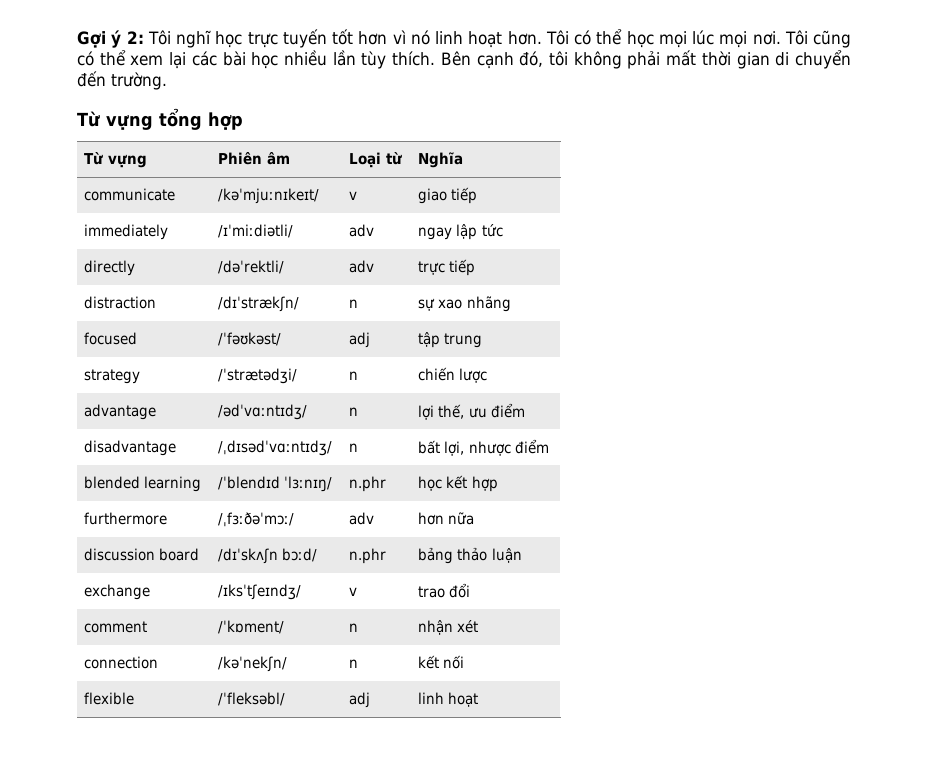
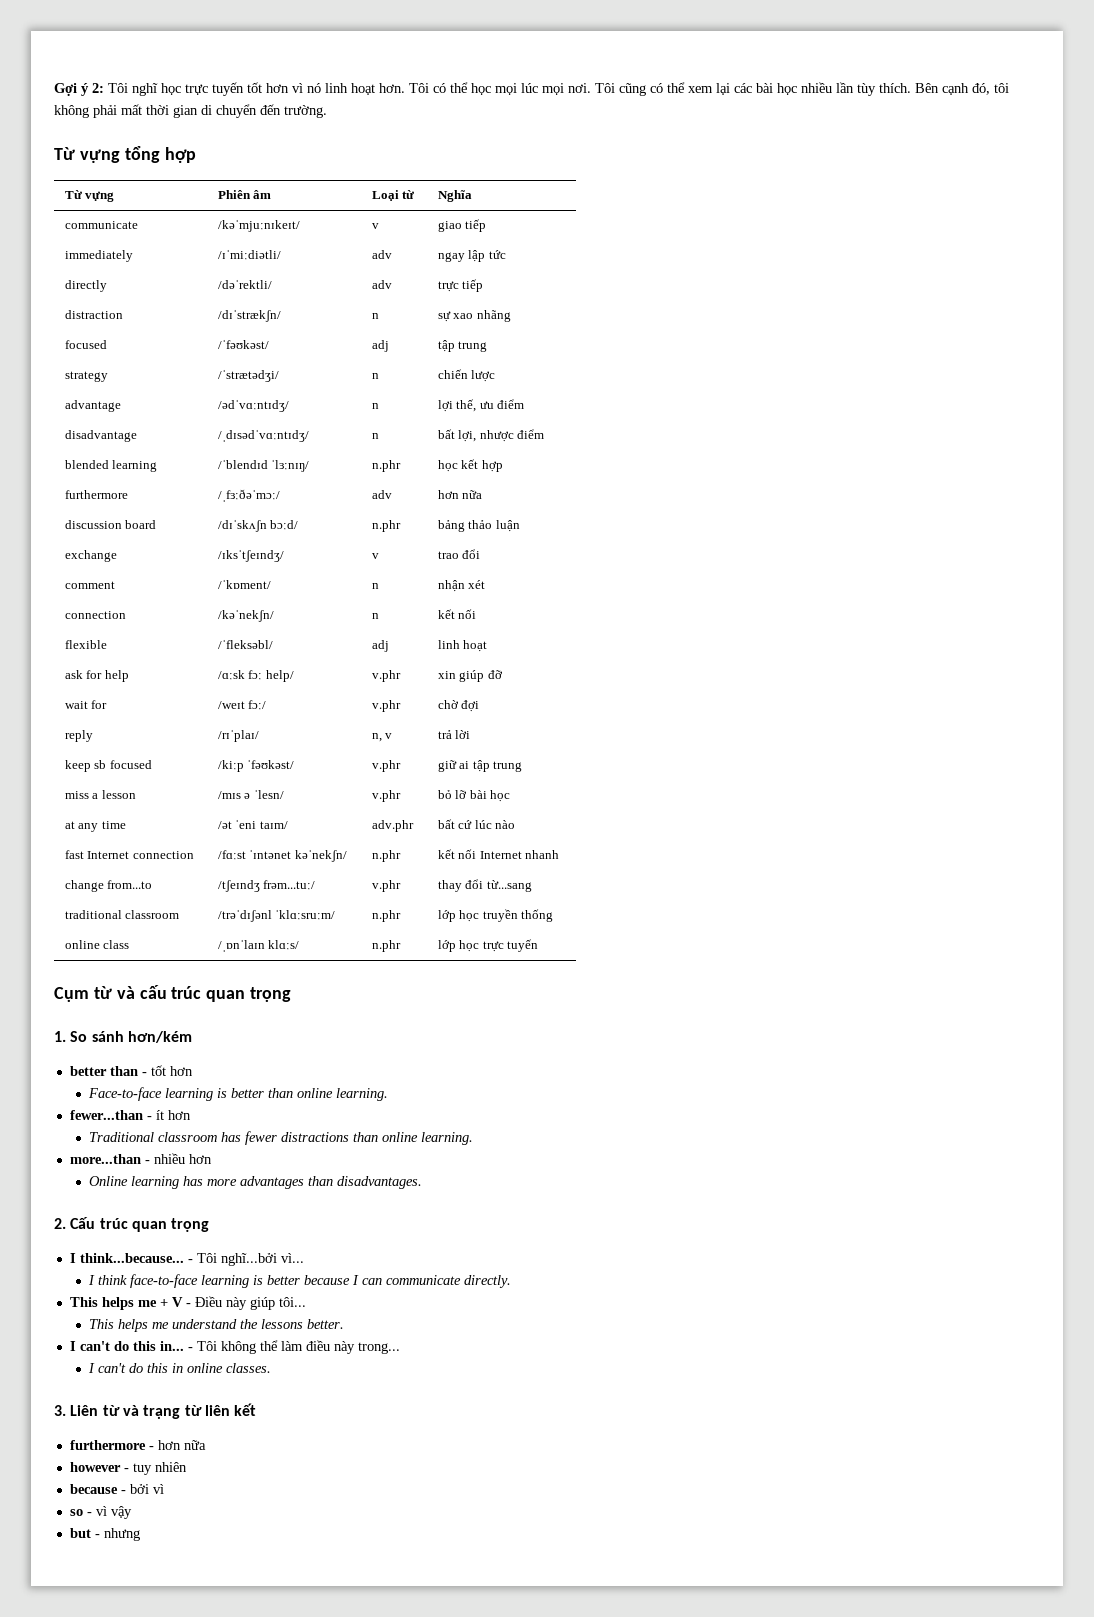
+ ask for help | /ɑːsk fɔː help/ | v.phr | xin giúp đỡ
+ wait for | /weɪt fɔː/ | v.phr | chờ đợi
+ reply | /rɪˈplaɪ/ | n, v | trả lời
+ keep sb focused | /kiːp ˈfəʊkəst/ | v.phr | giữ ai tập trung
+ miss a lesson | /mɪs ə ˈlesn/ | v.phr | bỏ lỡ bài học
+ at any time | /ət ˈeni taɪm/ | adv.phr | bất cứ lúc nào
+ fast Internet connection | /fɑːst ˈɪntənet kəˈnekʃn/ | n.phr | kết nối Internet nhanh
+ change from...to | /tʃeɪndʒ frəm...tuː/ | v.phr | thay đổi từ...sang
+ traditional classroom | /trəˈdɪʃənl ˈklɑːsruːm/ | n.phr | lớp học truyền thống
+ online class | /ˌɒnˈlaɪn klɑːs/ | n.phr | lớp học trực tuyến
+ Cụm từ và cấu trúc quan trọng
+ 1. So sánh hơn/kém
+ better than - tốt hơn
+ Face-to-face learning is better than online learning.
+ fewer...than - ít hơn
+ Traditional classroom has fewer distractions than online learning.
+ more...than - nhiều hơn
+ Online learning has more advantages than disadvantages.
+ 2. Cấu trúc quan trọng
+ I think...because... - Tôi nghĩ...bởi vì...
+ I think face-to-face learning is better because I can communicate directly.
+ This helps me + V - Điều này giúp tôi...
+ This helps me understand the lessons better.
+ I can't do this in... - Tôi không thể làm điều này trong...
+ I can't do this in online classes.
+ 3. Liên từ và trạng từ liên kết
+ furthermore - hơn nữa
+ however - tuy nhiên
+ because - bởi vì
+ so - vì vậy
+ but - nhưng

